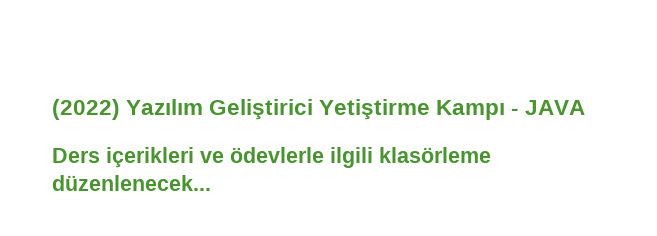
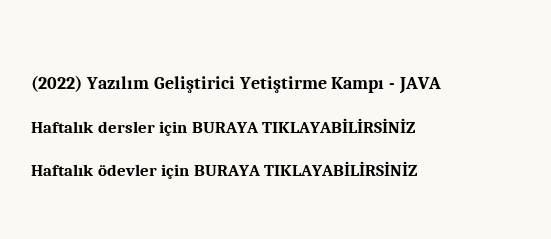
- Ders içerikleri ve ödevlerle ilgili klasörleme düzenlenecek...
+ Haftalık dersler için BURAYA TIKLAYABİLİRSİNİZ
+ Haftalık ödevler için BURAYA TIKLAYABİLİRSİNİZ

